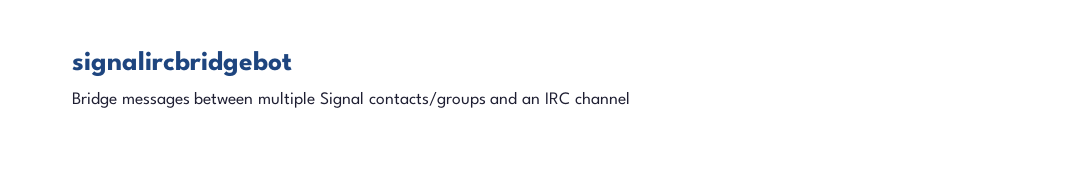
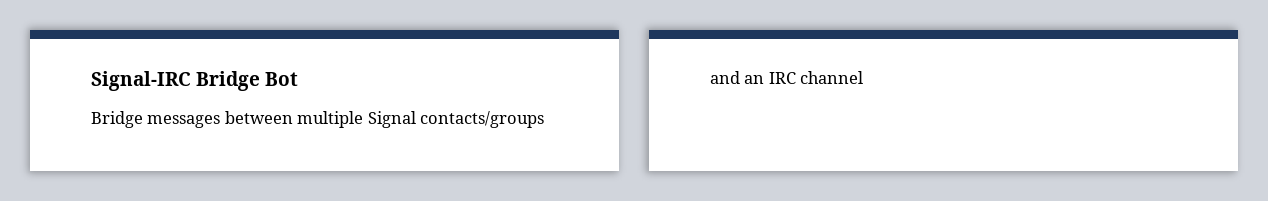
- signalircbridgebot
+ Signal-IRC Bridge Bot

